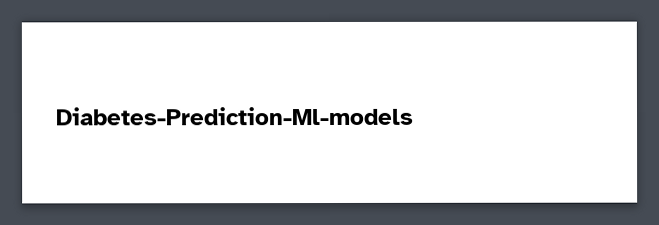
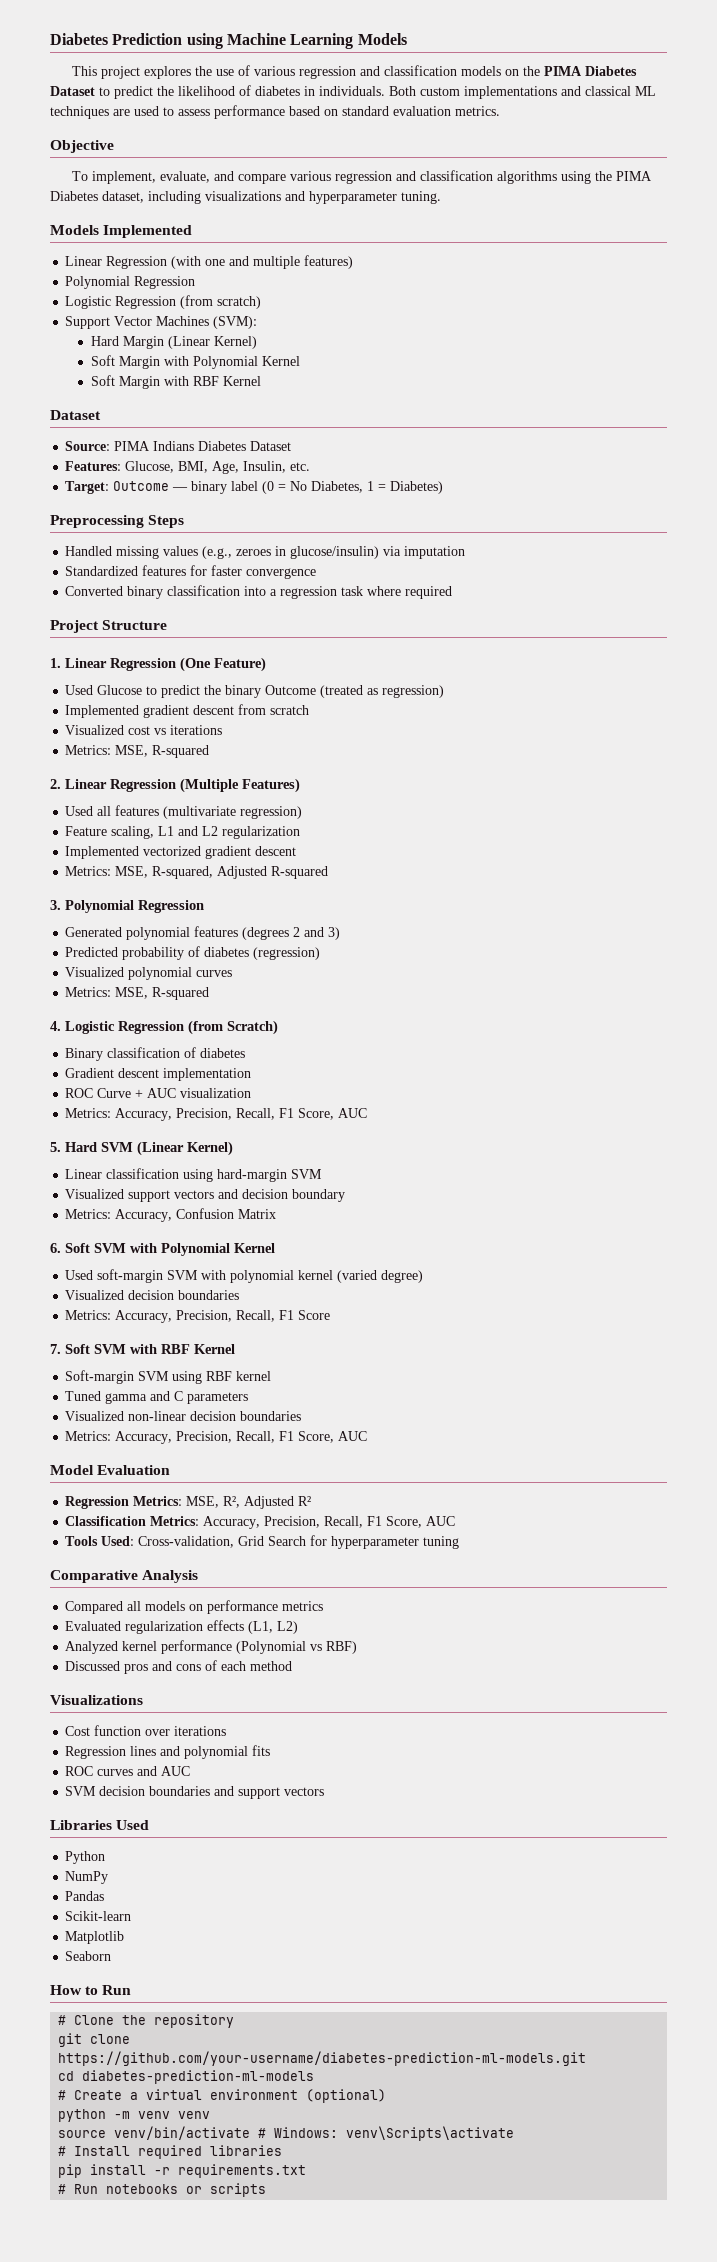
- Diabetes-Prediction-Ml-models
+ Diabetes Prediction using Machine Learning Models
+ This project explores the use of various regression and classification models on the PIMA Diabetes Dataset to predict the likelihood of diabetes in individuals. Both custom implementations and classical ML techniques are used to assess performance based on standard evaluation metrics.
+ Objective
+ To implement, evaluate, and compare various regression and classification algorithms using the PIMA Diabetes dataset, including visualizations and hyperparameter tuning.
+ Models Implemented
+ Linear Regression (with one and multiple features)
+ Polynomial Regression
+ Logistic Regression (from scratch)
+ Support Vector Machines (SVM):
+ Hard Margin (Linear Kernel)
+ Soft Margin with Polynomial Kernel
+ Soft Margin with RBF Kernel
+ Dataset
+ Source: PIMA Indians Diabetes Dataset
+ Features: Glucose, BMI, Age, Insulin, etc.
+ Target: Outcome — binary label (0 = No Diabetes, 1 = Diabetes)
+ Preprocessing Steps
+ Handled missing values (e.g., zeroes in glucose/insulin) via imputation
+ Standardized features for faster convergence
+ Converted binary classification into a regression task where required
+ Project Structure
+ 1. Linear Regression (One Feature)
+ Used Glucose to predict the binary Outcome (treated as regression)
+ Implemented gradient descent from scratch
+ Visualized cost vs iterations
+ Metrics: MSE, R-squared
+ 2. Linear Regression (Multiple Features)
+ Used all features (multivariate regression)
+ Feature scaling, L1 and L2 regularization
+ Implemented vectorized gradient descent
+ Metrics: MSE, R-squared, Adjusted R-squared
+ 3. Polynomial Regression
+ Generated polynomial features (degrees 2 and 3)
+ Predicted probability of diabetes (regression)
+ Visualized polynomial curves
+ Metrics: MSE, R-squared
+ 4. Logistic Regression (from Scratch)
+ Binary classification of diabetes
+ Gradient descent implementation
+ ROC Curve + AUC visualization
+ Metrics: Accuracy, Precision, Recall, F1 Score, AUC
+ 5. Hard SVM (Linear Kernel)
+ Linear classification using hard-margin SVM
+ Visualized support vectors and decision boundary
+ Metrics: Accuracy, Confusion Matrix
+ 6. Soft SVM with Polynomial Kernel
+ Used soft-margin SVM with polynomial kernel (varied degree)
+ Visualized decision boundaries
+ Metrics: Accuracy, Precision, Recall, F1 Score
+ 7. Soft SVM with RBF Kernel
+ Soft-margin SVM using RBF kernel
+ Tuned gamma and C parameters
+ Visualized non-linear decision boundaries
+ Metrics: Accuracy, Precision, Recall, F1 Score, AUC
+ Model Evaluation
+ Regression Metrics: MSE, R², Adjusted R²
+ Classification Metrics: Accuracy, Precision, Recall, F1 Score, AUC
+ Tools Used: Cross-validation, Grid Search for hyperparameter tuning
+ Comparative Analysis
+ Compared all models on performance metrics
+ Evaluated regularization effects (L1, L2)
+ Analyzed kernel performance (Polynomial vs RBF)
+ Discussed pros and cons of each method
+ Visualizations
+ Cost function over iterations
+ Regression lines and polynomial fits
+ ROC curves and AUC
+ SVM decision boundaries and support vectors
+ Libraries Used
+ Python
+ NumPy
+ Pandas
+ Scikit-learn
+ Matplotlib
+ Seaborn
+ How to Run
+ # Clone the repository
+ git clone https://github.com/your-username/diabetes-prediction-ml-models.git
+ cd diabetes-prediction-ml-models
+ # Create a virtual environment (optional)
+ python -m venv venv
+ source venv/bin/activate # Windows: venv\Scripts\activate
+ # Install required libraries
+ pip install -r requirements.txt
+ # Run notebooks or scripts

